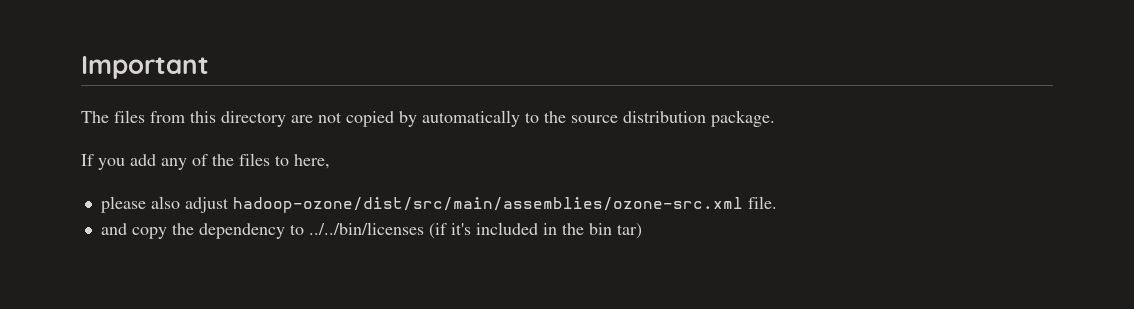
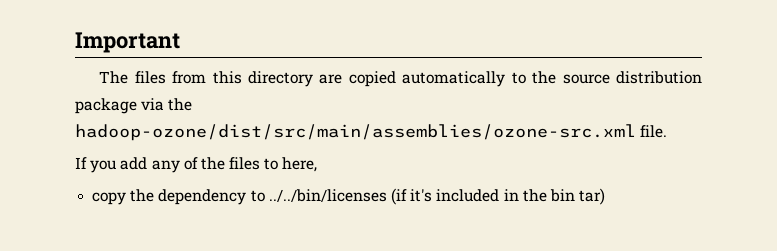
- The files from this directory are not copied by automatically to the source distribution package.
+ The files from this directory are copied automatically to the source distribution package via the hadoop-ozone/dist/src/main/assemblies/ozone-src.xml file.
- please also adjust hadoop-ozone/dist/src/main/assemblies/ozone-src.xml file.
- and copy the dependency to ../../bin/licenses (if it's included in the bin tar)
+ copy the dependency to ../../bin/licenses (if it's included in the bin tar)

